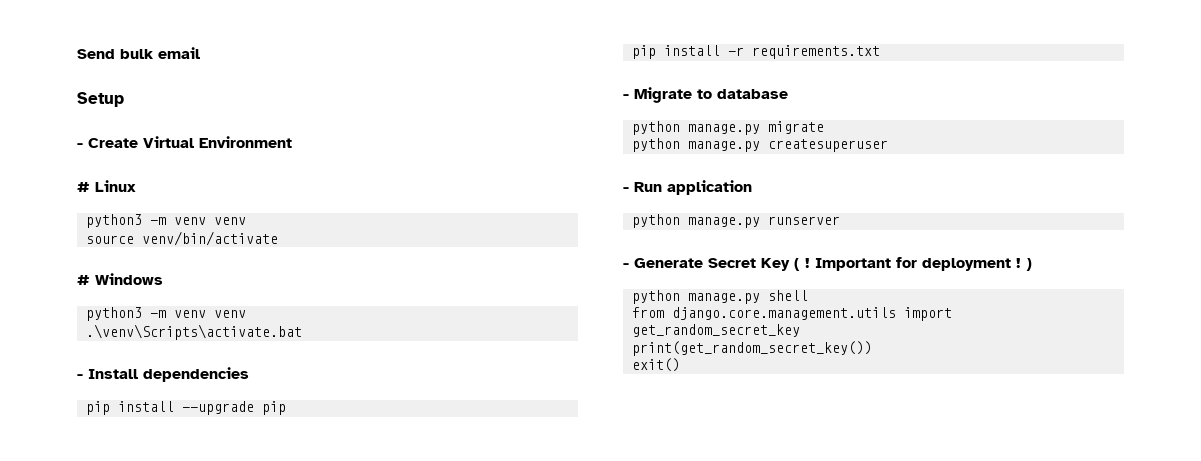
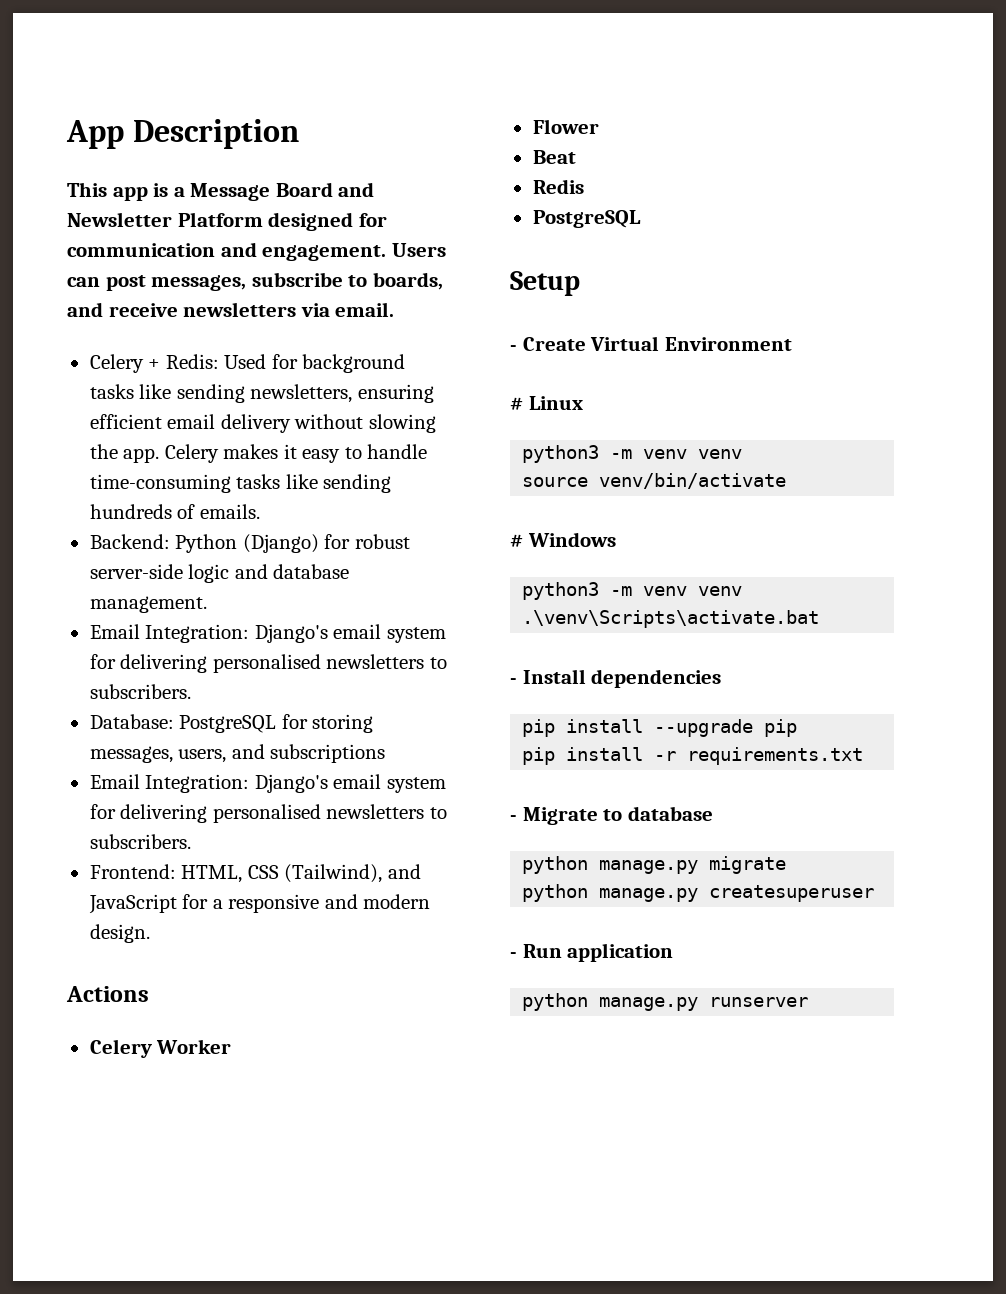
- Send bulk email
+ App Description
+ This app is a Message Board and Newsletter Platform designed for communication and engagement. Users can post messages, subscribe to boards, and receive newsletters via email.
+ Celery + Redis: Used for background tasks like sending newsletters, ensuring efficient email delivery without slowing the app. Celery makes it easy to handle time-consuming tasks like sending hundreds of emails.
+ Backend: Python (Django) for robust server-side logic and database management.
+ Email Integration: Django's email system for delivering personalised newsletters to subscribers.
+ Database: PostgreSQL for storing messages, users, and subscriptions
+ Email Integration: Django's email system for delivering personalised newsletters to subscribers.
+ Frontend: HTML, CSS (Tailwind), and JavaScript for a responsive and modern design.
+ Actions
+ Celery Worker
+ Flower
+ Beat
+ Redis
+ PostgreSQL
- - Generate Secret Key ( ! Important for deployment ! )
- python manage.py shell
- from django.core.management.utils import get_random_secret_key
- print(get_random_secret_key())
- exit()

